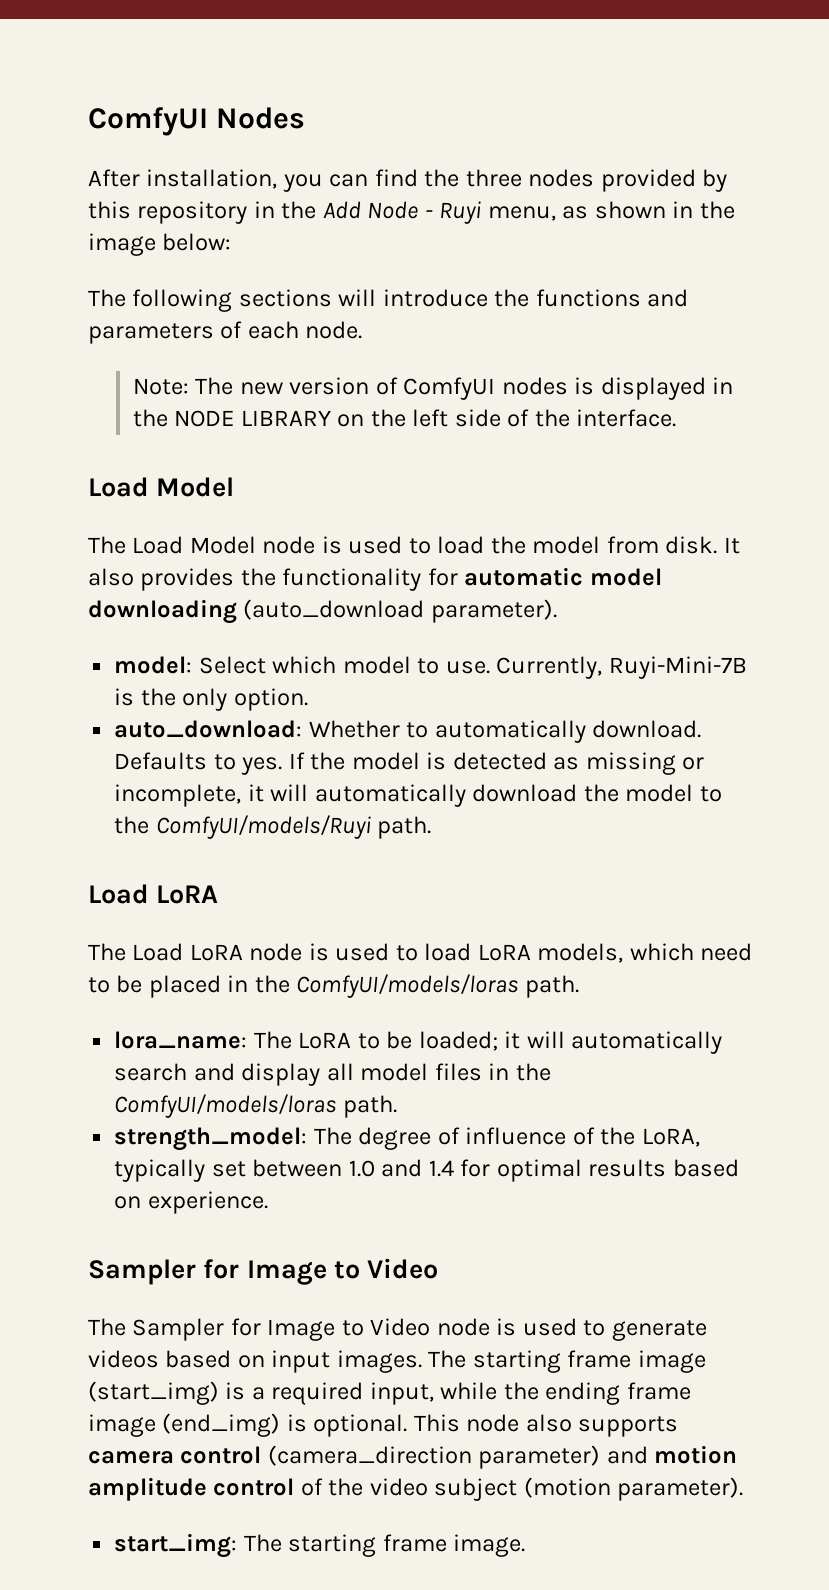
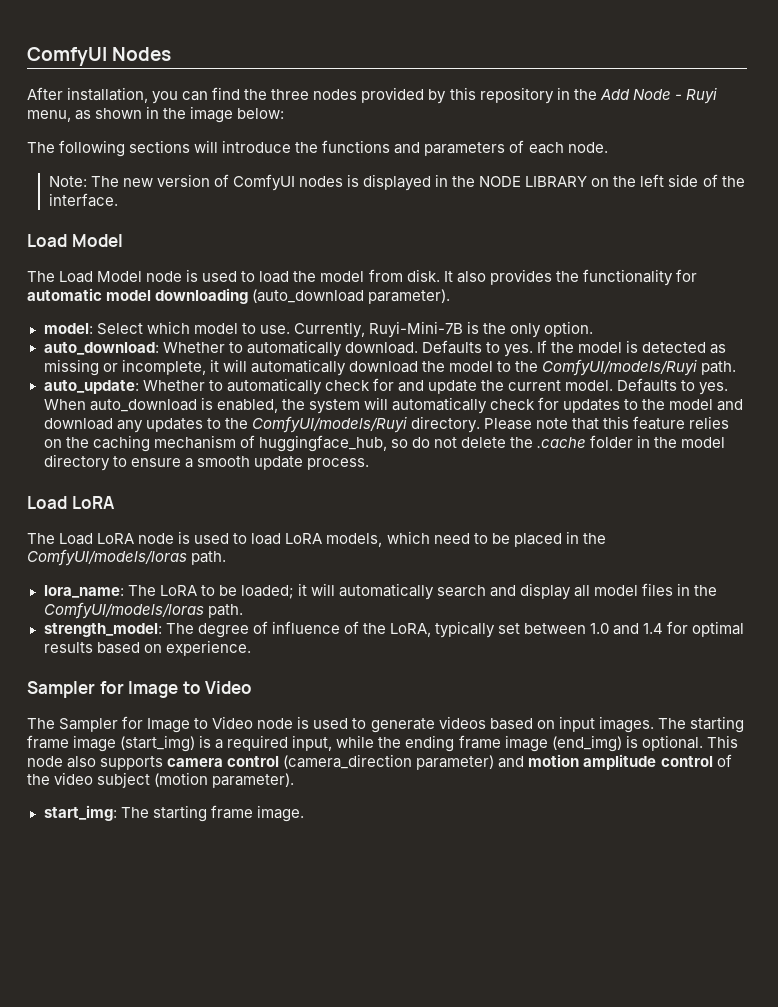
+ auto_update: Whether to automatically check for and update the current model. Defaults to yes. When auto_download is enabled, the system will automatically check for updates to the model and download any updates to the ComfyUI/models/Ruyi directory. Please note that this feature relies on the caching mechanism of huggingface_hub, so do not delete the .cache folder in the model directory to ensure a smooth update process.

